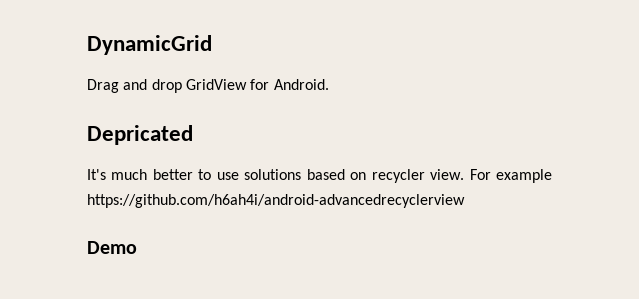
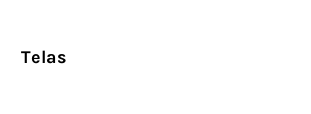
- DynamicGrid
- Drag and drop GridView for Android.
- Depricated
- It's much better to use solutions based on recycler view. For example https://github.com/h6ah4i/android-advancedrecyclerview
- Demo
+ Telas

